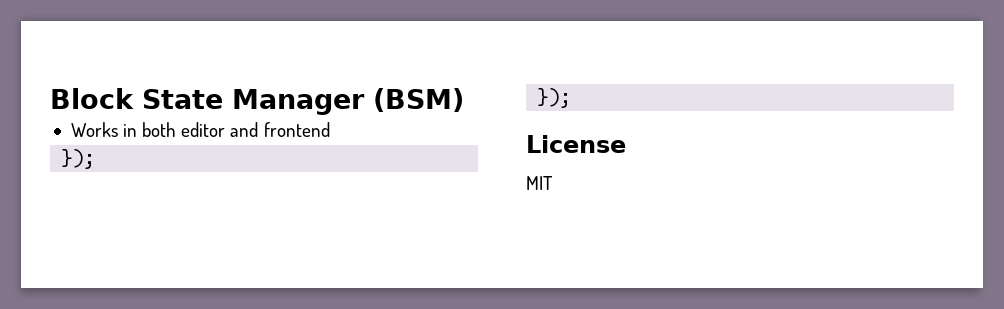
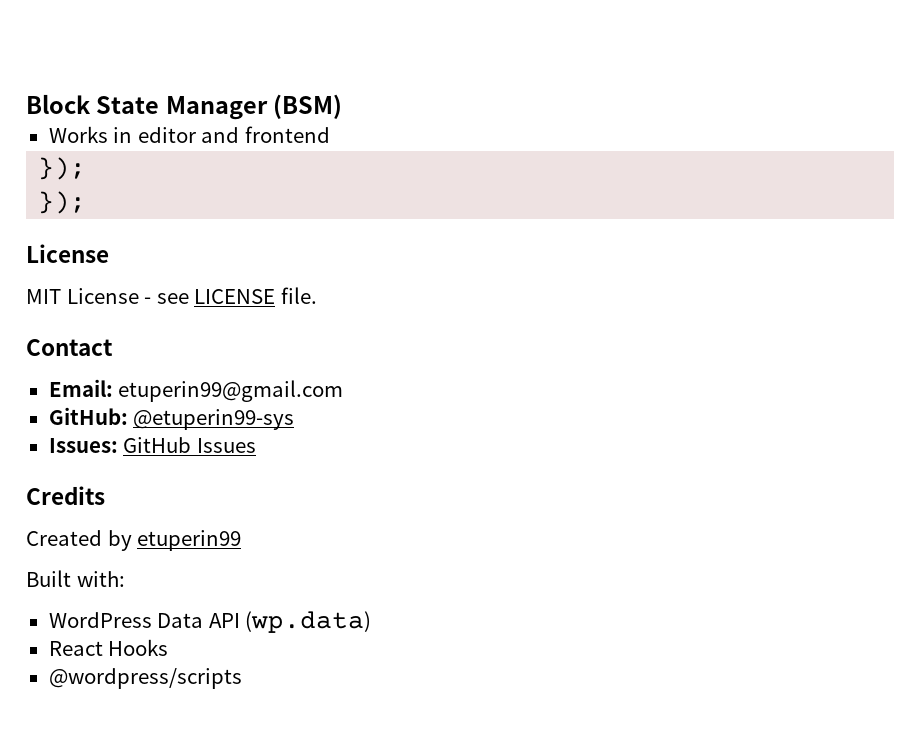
- Works in both editor and frontend
+ Works in editor and frontend
- MIT
+ MIT License - see LICENSE file.
+ Contact
+ Email: etuperin99@gmail.com
+ GitHub: @etuperin99-sys
+ Issues: GitHub Issues
+ Credits
+ Created by etuperin99
+ Built with:
+ WordPress Data API (wp.data)
+ React Hooks
+ @wordpress/scripts

